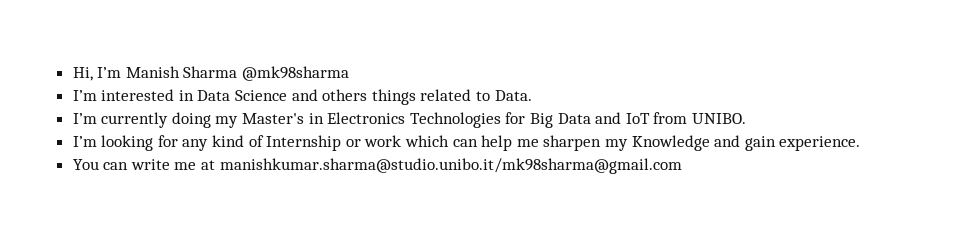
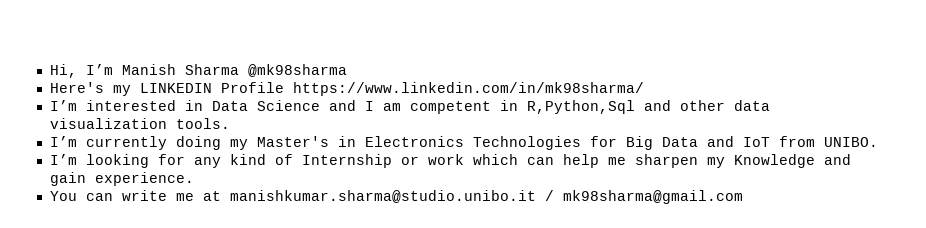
+ Here's my LINKEDIN Profile https://www.linkedin.com/in/mk98sharma/
- I’m interested in Data Science and others things related to Data.
+ I’m interested in Data Science and I am competent in R,Python,Sql and other data visualization tools.
- You can write me at manishkumar.sharma@studio.unibo.it/mk98sharma@gmail.com
+ You can write me at manishkumar.sharma@studio.unibo.it / mk98sharma@gmail.com

